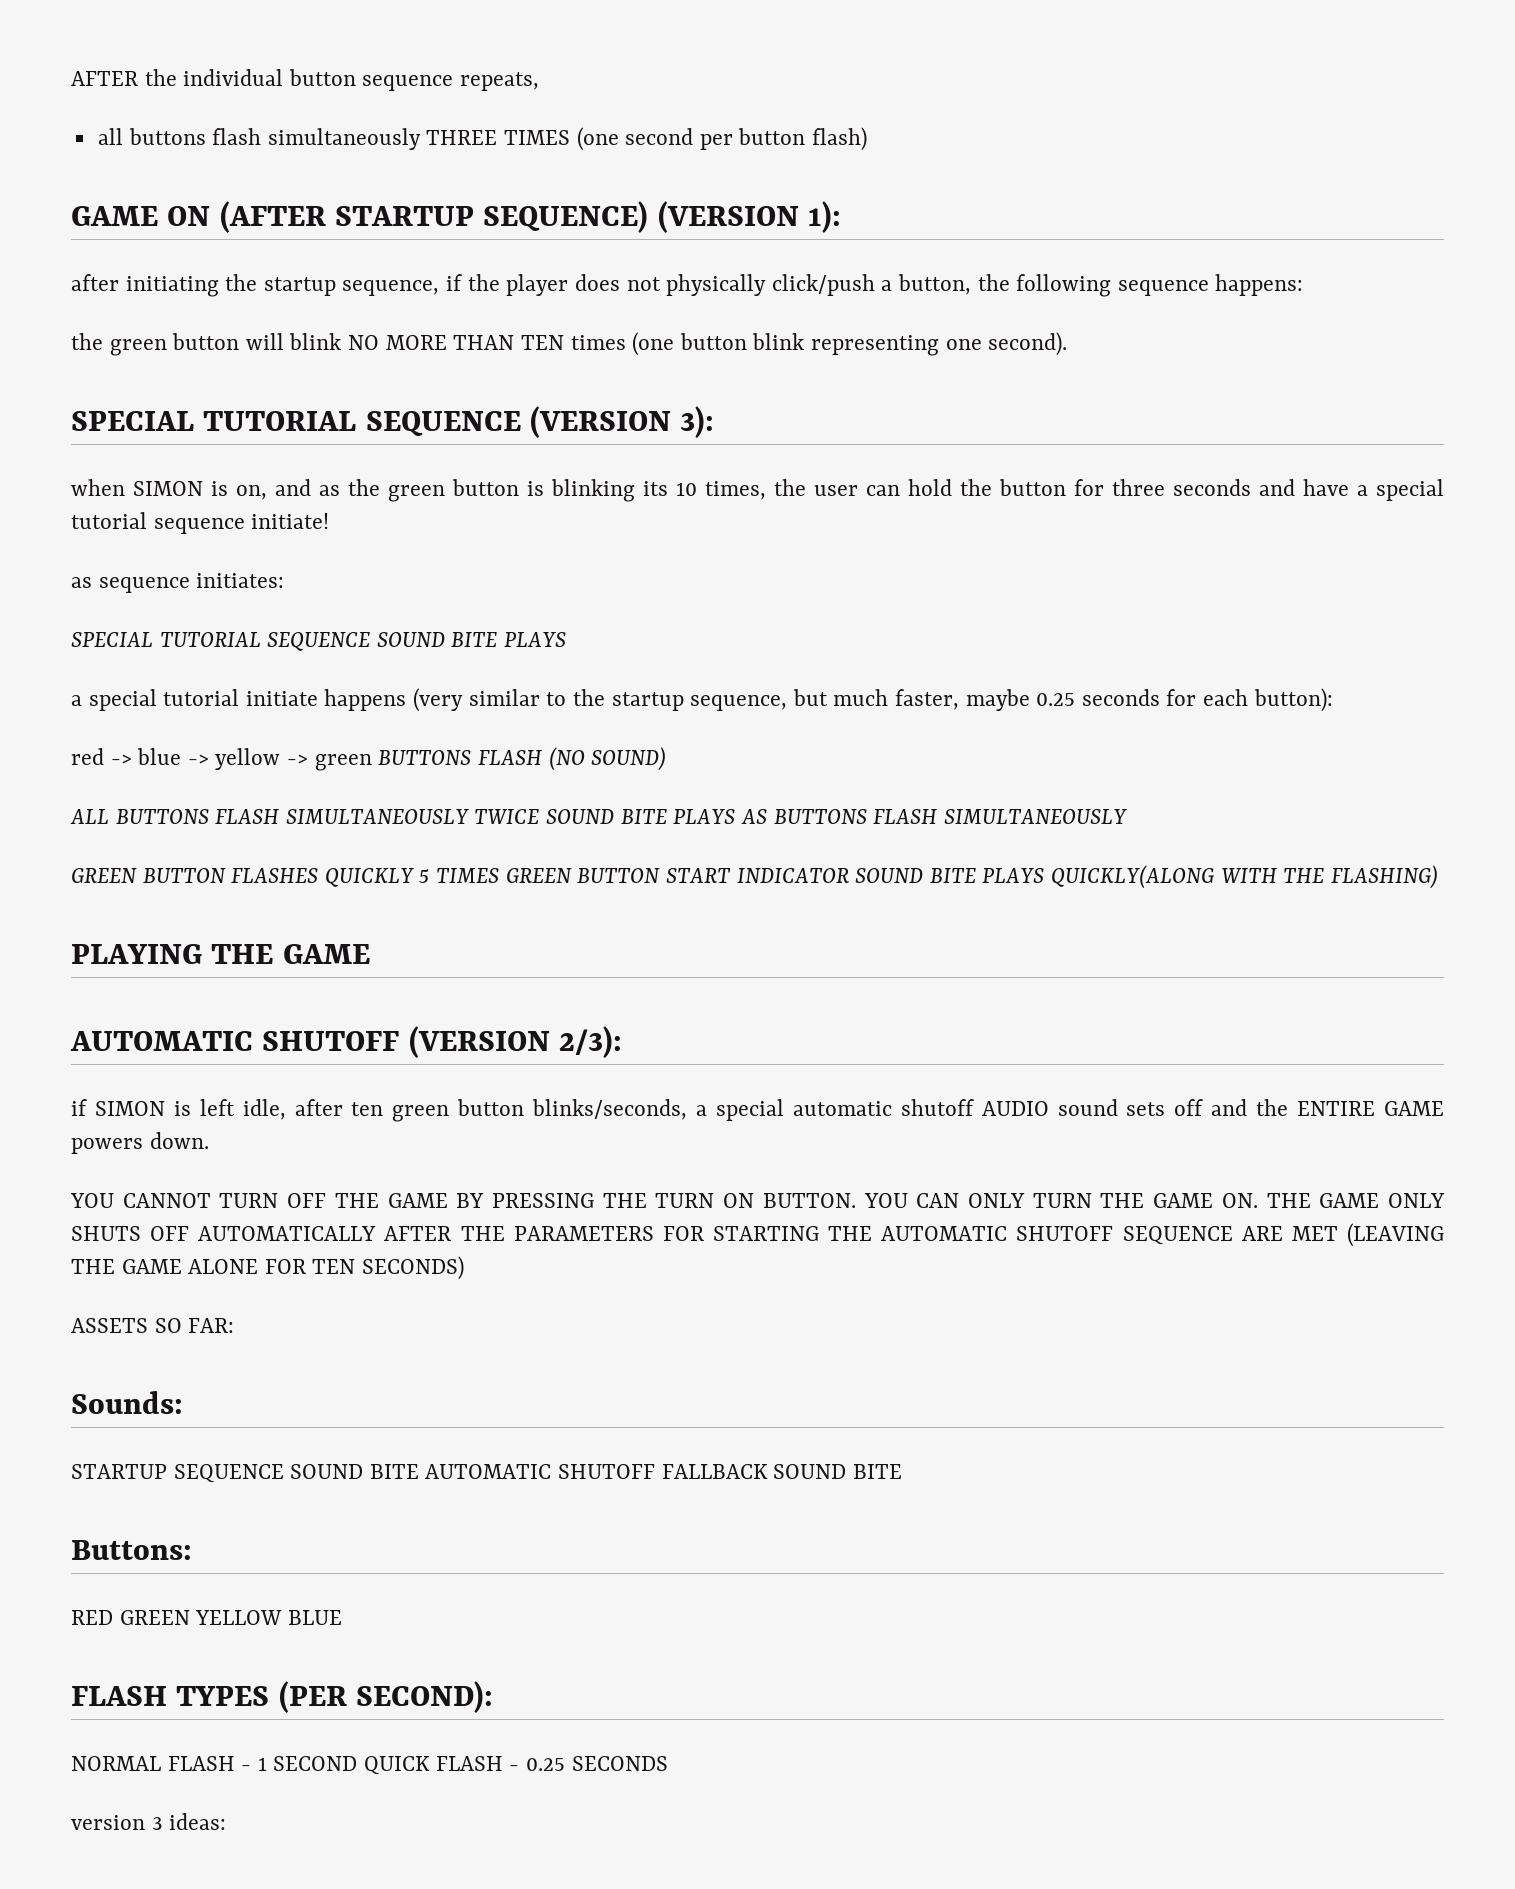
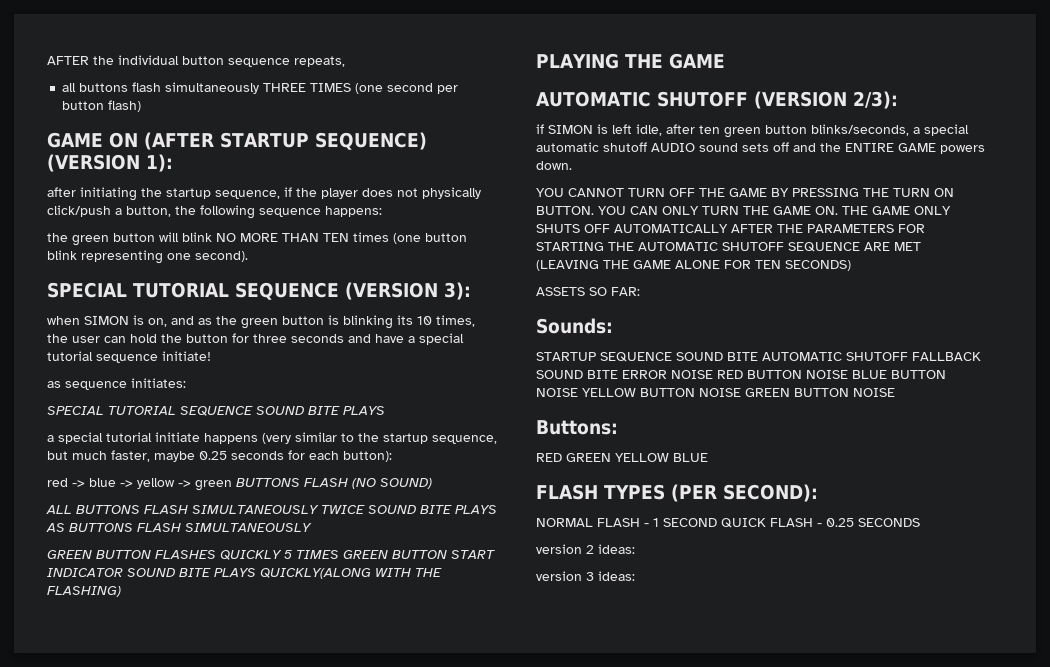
- STARTUP SEQUENCE SOUND BITE AUTOMATIC SHUTOFF FALLBACK SOUND BITE
+ STARTUP SEQUENCE SOUND BITE AUTOMATIC SHUTOFF FALLBACK SOUND BITE ERROR NOISE RED BUTTON NOISE BLUE BUTTON NOISE YELLOW BUTTON NOISE GREEN BUTTON NOISE
+ version 2 ideas:

